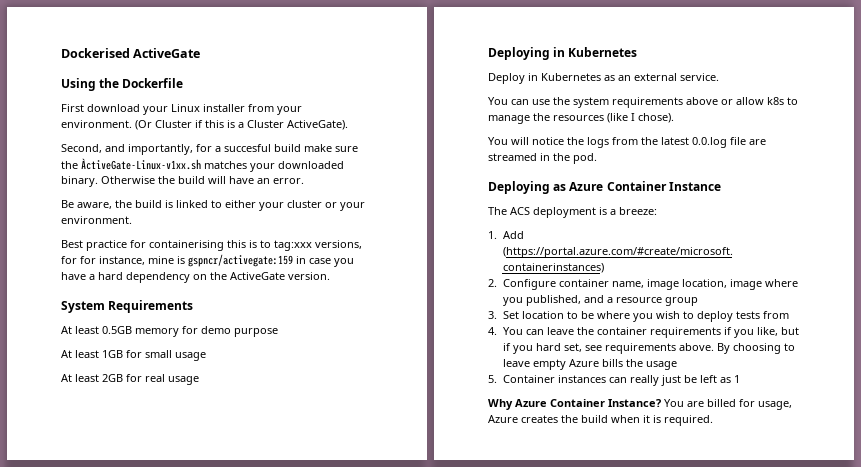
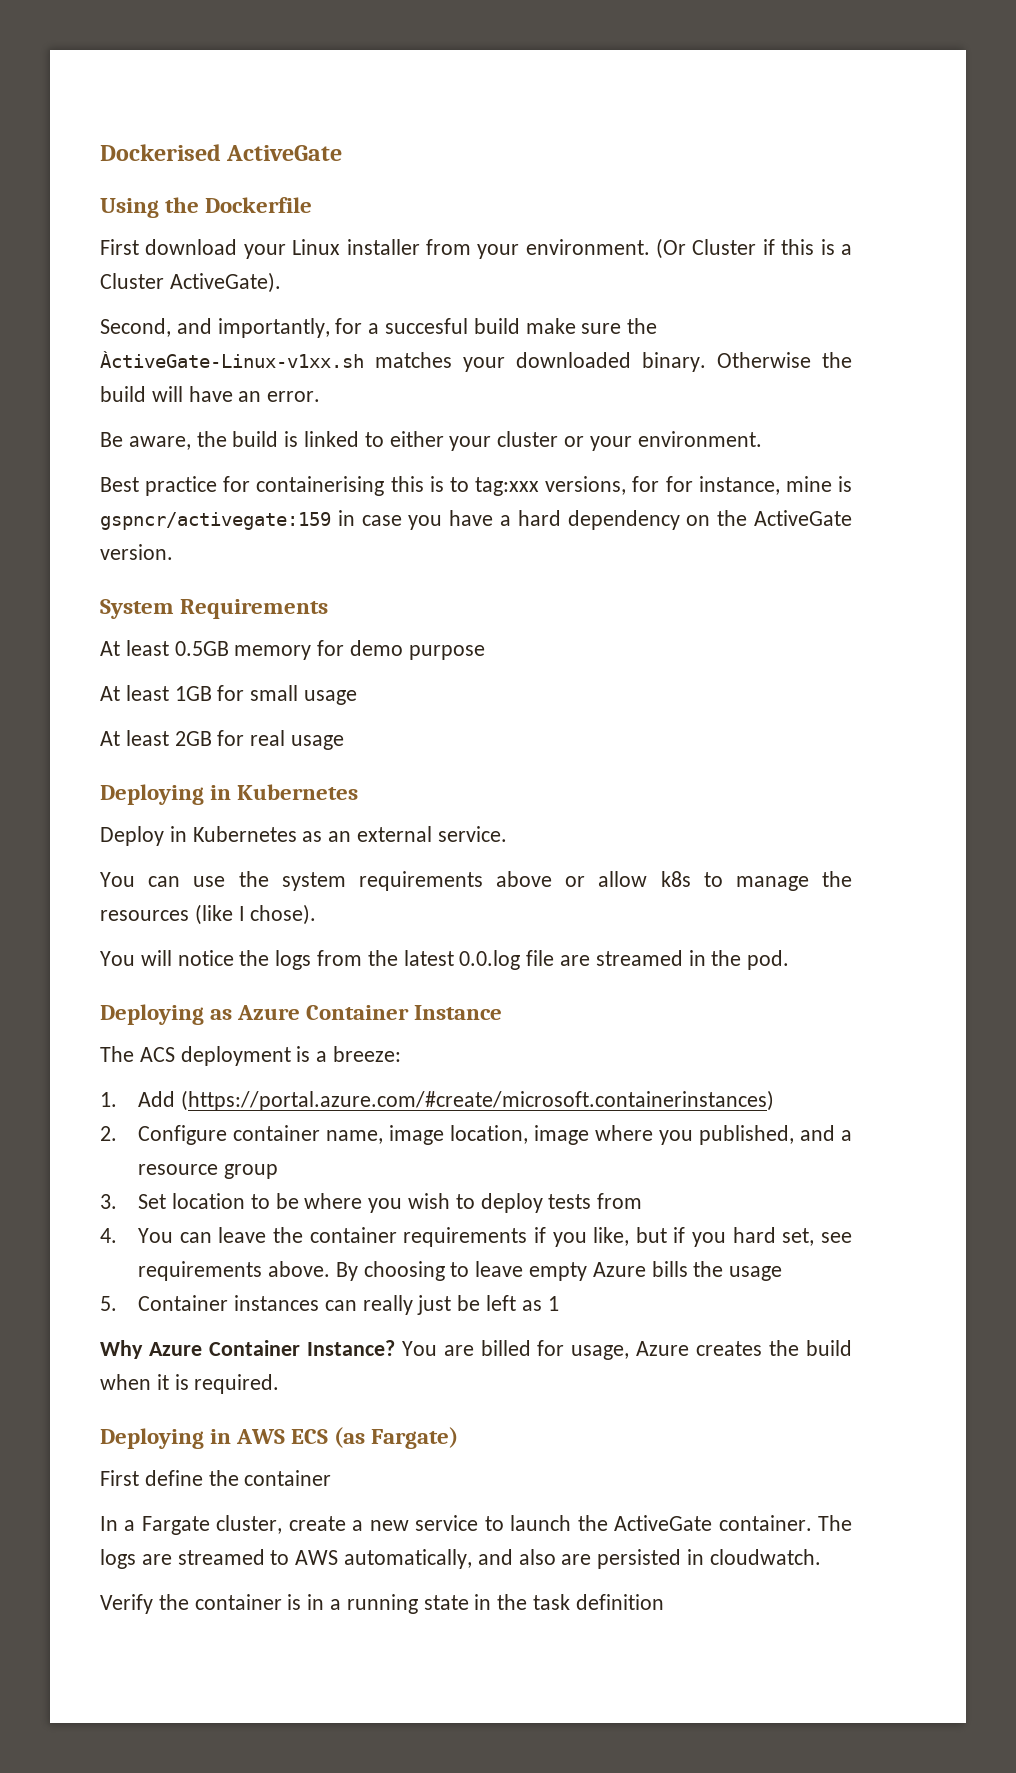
+ Deploying in AWS ECS (as Fargate)
+ First define the container
+ In a Fargate cluster, create a new service to launch the ActiveGate container. The logs are streamed to AWS automatically, and also are persisted in cloudwatch.
+ Verify the container is in a running state in the task definition

